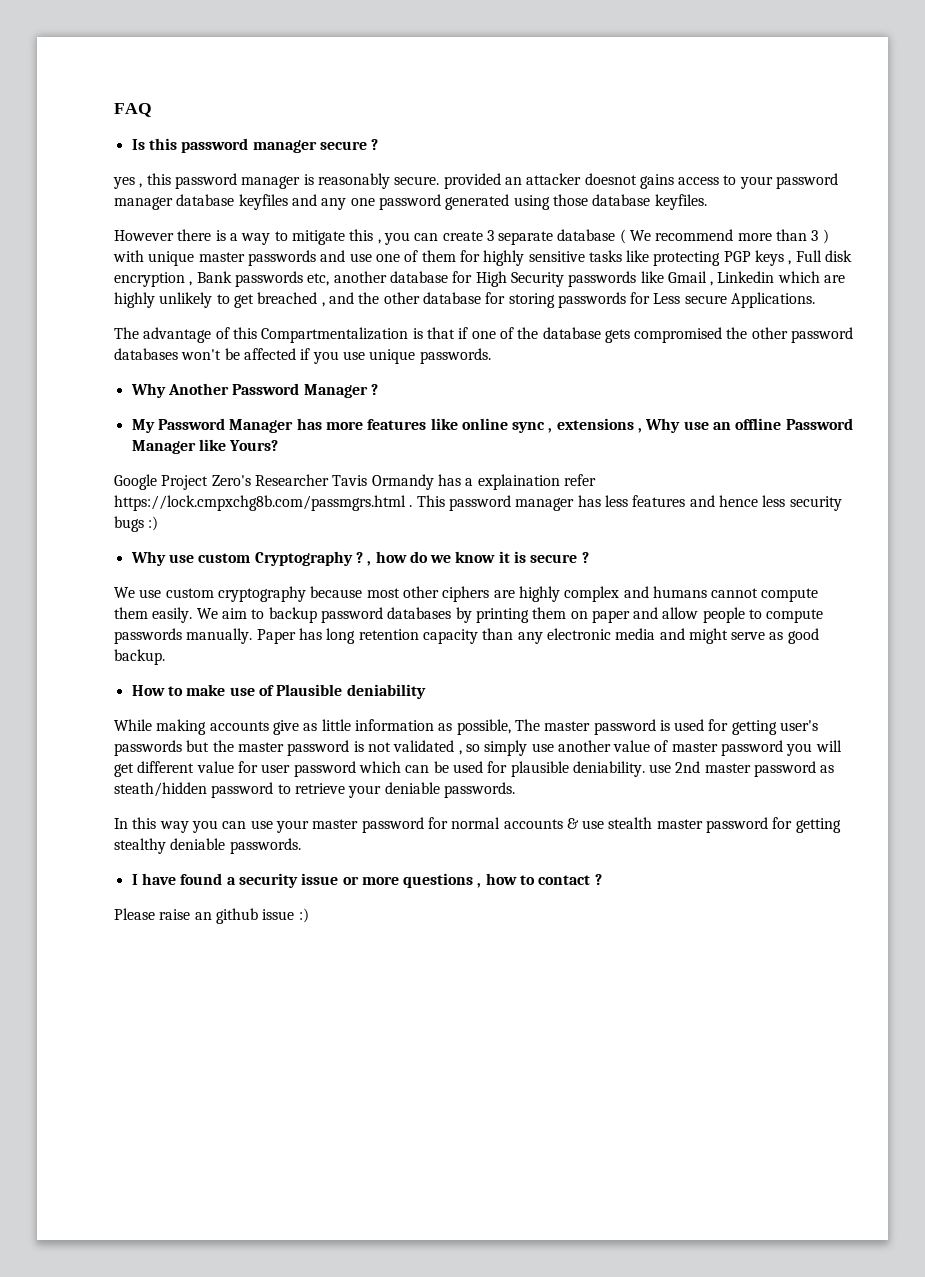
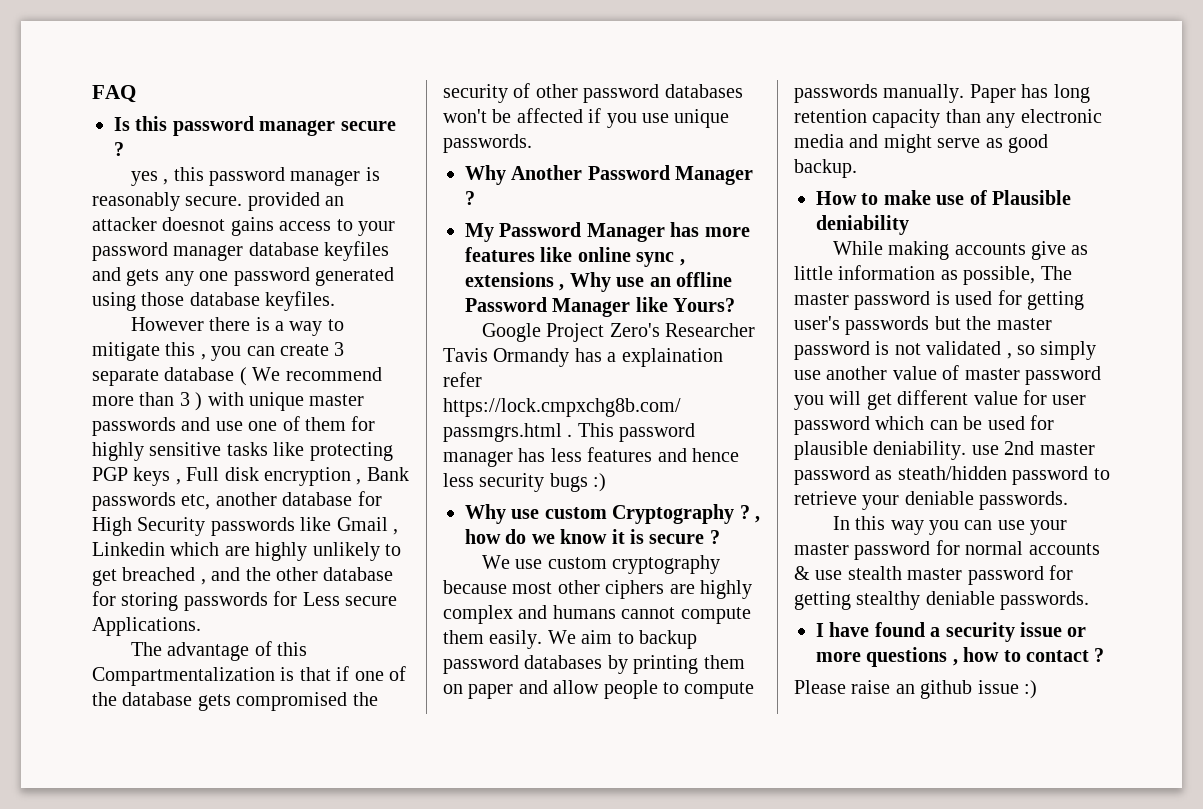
- yes , this password manager is reasonably secure. provided an attacker doesnot gains access to your password manager database keyfiles and any one password generated using those database keyfiles.
+ yes , this password manager is reasonably secure. provided an attacker doesnot gains access to your password manager database keyfiles and gets any one password generated using those database keyfiles.
- The advantage of this Compartmentalization is that if one of the database gets compromised the other password databases won't be affected if you use unique passwords.
+ The advantage of this Compartmentalization is that if one of the database gets compromised the security of other password databases won't be affected if you use unique passwords.

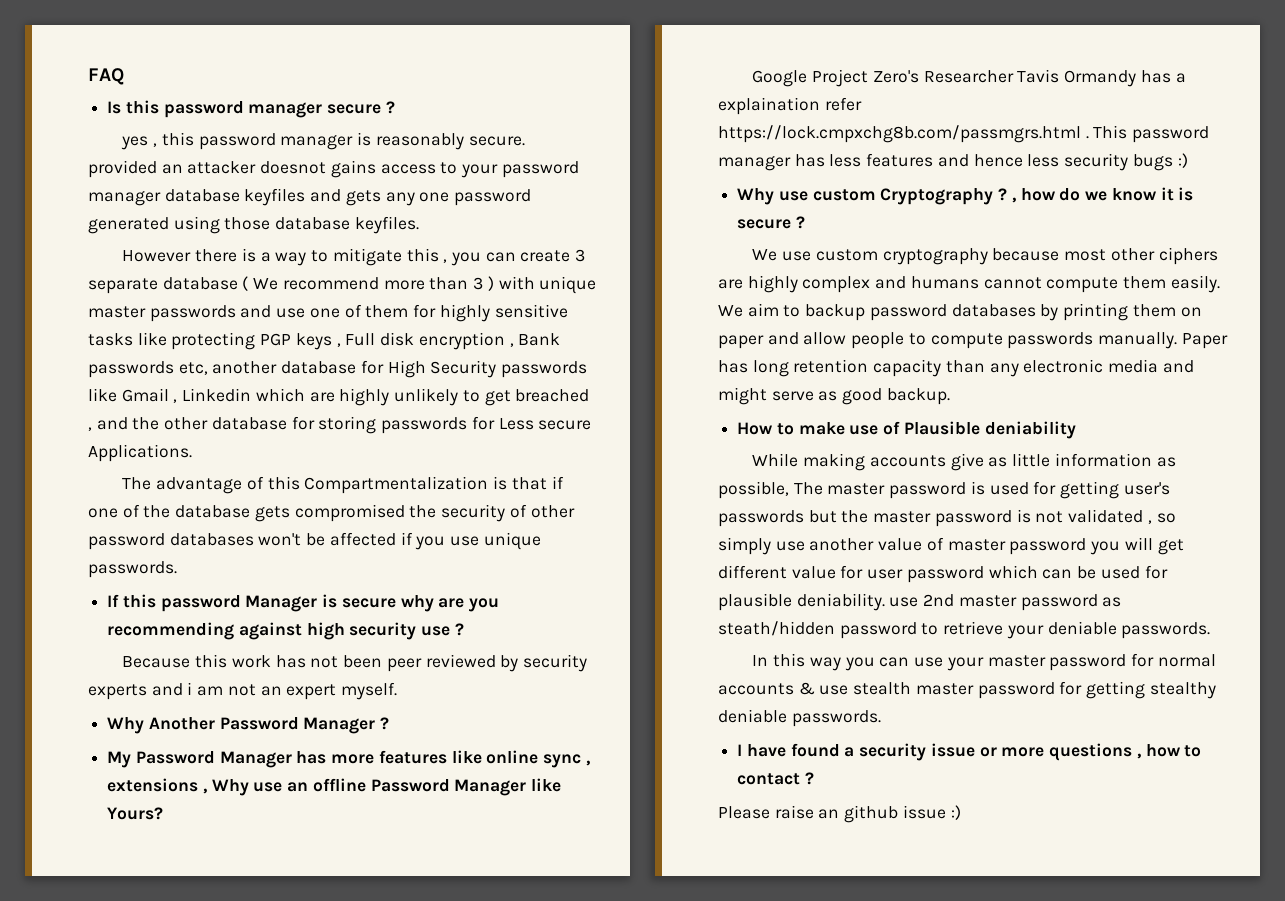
+ If this password Manager is secure why are you recommending against high security use ?
+ Because this work has not been peer reviewed by security experts and i am not an expert myself.

